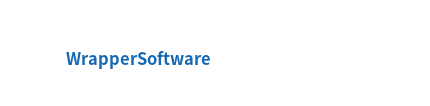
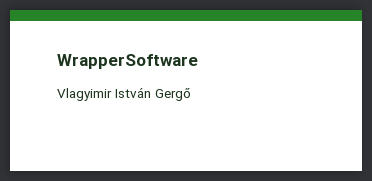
+ Vlagyimir István Gergő

